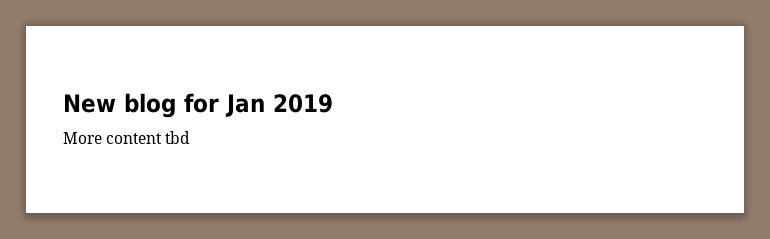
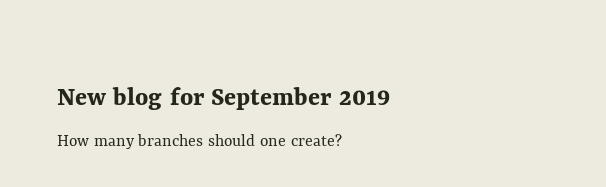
- New blog for Jan 2019
+ New blog for September 2019
- More content tbd
+ How many branches should one create?

